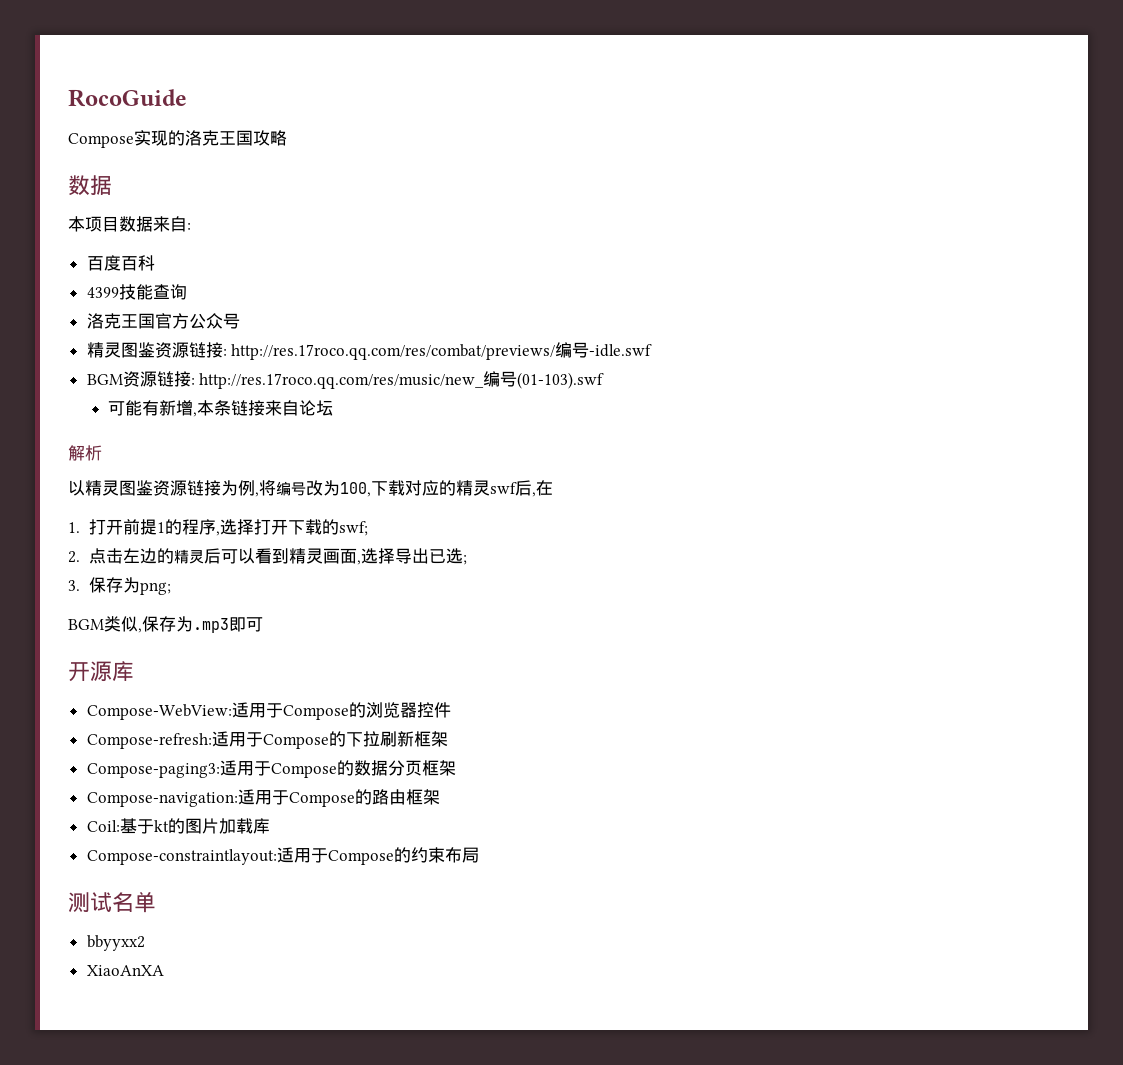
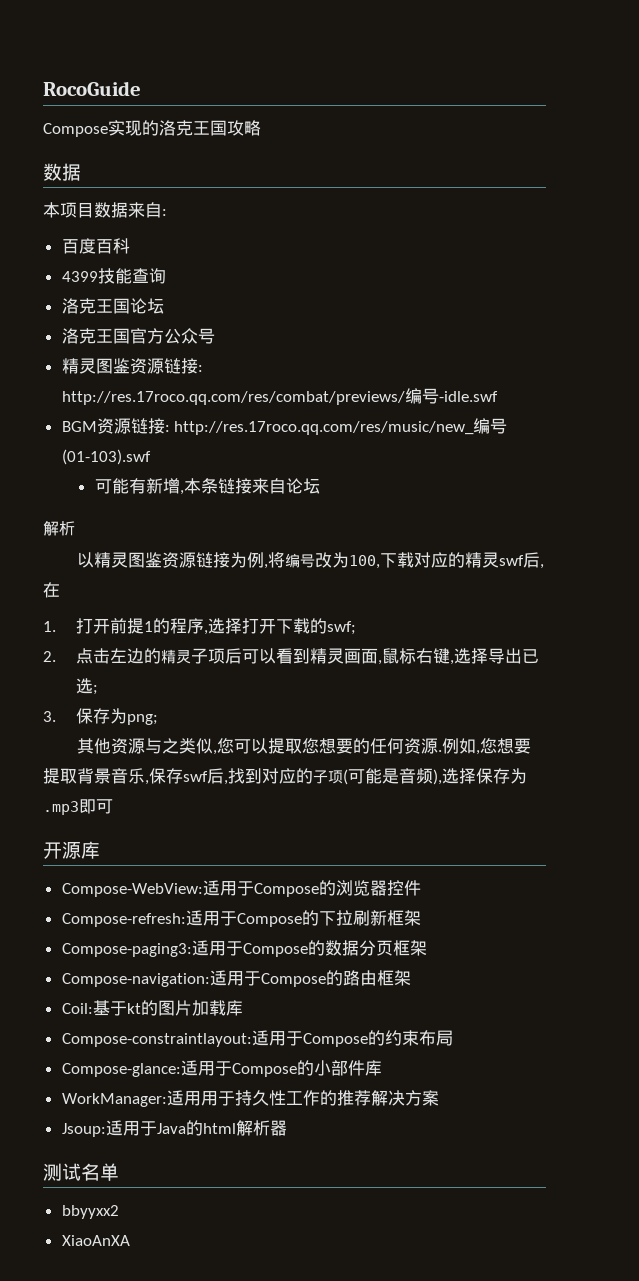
+ 洛克王国论坛
- 2.点击左边的精灵后可以看到精灵画面,选择导出已选;
+ 2.点击左边的精灵子项后可以看到精灵画面,鼠标右键,选择导出已选;
- BGM类似,保存为.mp3即可
+ 其他资源与之类似,您可以提取您想要的任何资源.例如,您想要提取背景音乐,保存swf后,找到对应的子项(可能是音频),选择保存为.mp3即可
+ Compose-glance:适用于Compose的小部件库
+ WorkManager:适用用于持久性工作的推荐解决方案
+ Jsoup:适用于Java的html解析器

